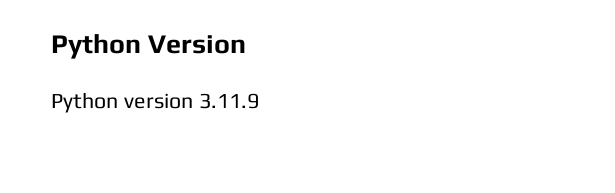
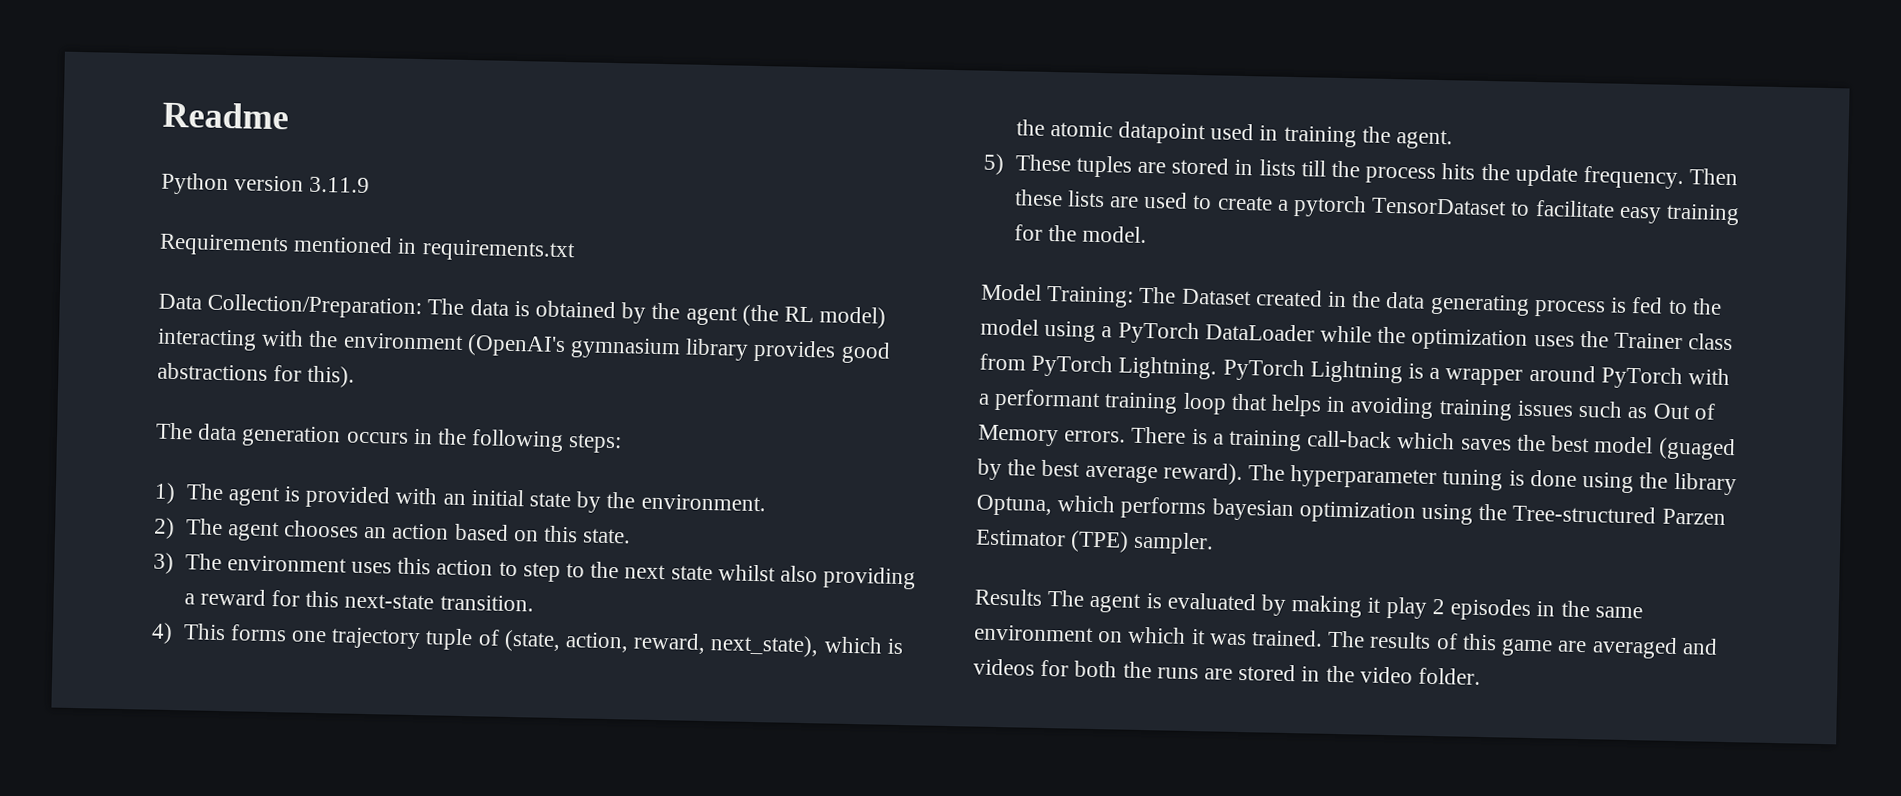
- Python Version
+ Readme
+ Requirements mentioned in requirements.txt
+ Data Collection/Preparation: The data is obtained by the agent (the RL model) interacting with the environment (OpenAI's gymnasium library provides good abstractions for this).
+ The data generation occurs in the following steps:
+ 1) The agent is provided with an initial state by the environment.
+ 2) The agent chooses an action based on this state.
+ 3) The environment uses this action to step to the next state whilst also providing a reward for this next-state transition.
+ 4) This forms one trajectory tuple of (state, action, reward, next_state), which is the atomic datapoint used in training the agent.
+ 5) These tuples are stored in lists till the process hits the update frequency. Then these lists are used to create a pytorch TensorDataset to facilitate easy training for the model.
+ Model Training: The Dataset created in the data generating process is fed to the model using a PyTorch DataLoader while the optimization uses the Trainer class from PyTorch Lightning. PyTorch Lightning is a wrapper around PyTorch with a performant training loop that helps in avoiding training issues such as Out of Memory errors. There is a training call-back which saves the best model (guaged by the best average reward). The hyperparameter tuning is done using the library Optuna, which performs bayesian optimization using the Tree‑structured Parzen Estimator (TPE) sampler.
+ Results The agent is evaluated by making it play 2 episodes in the same environment on which it was trained. The results of this game are averaged and videos for both the runs are stored in the video folder.

